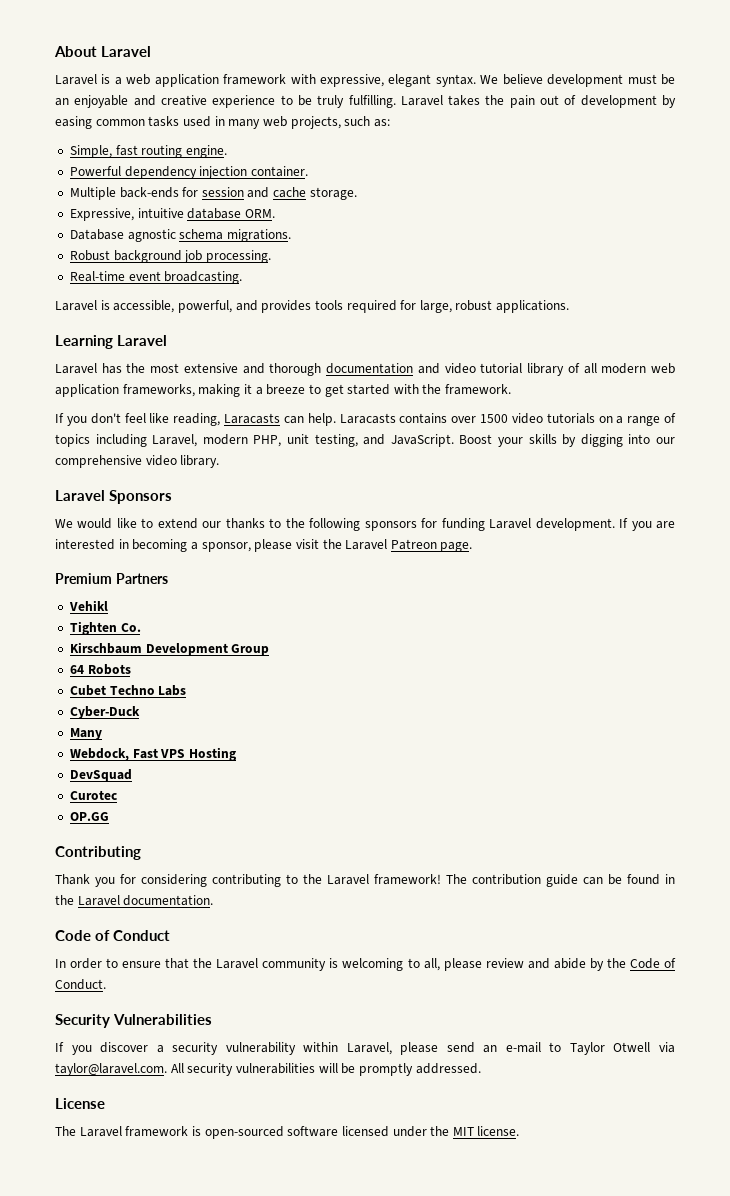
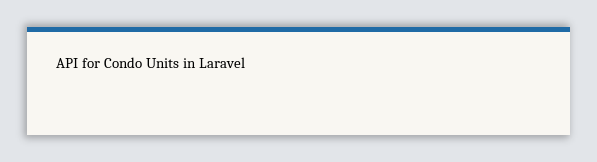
- About Laravel
- Laravel is a web application framework with expressive, elegant syntax. We believe development must be an enjoyable and creative experience to be truly fulfilling. Laravel takes the pain out of development by easing common tasks used in many web projects, such as:
- Simple, fast routing engine.
- Powerful dependency injection container.
- Multiple back-ends for session and cache storage.
- Expressive, intuitive database ORM.
- Database agnostic schema migrations.
- Robust background job processing.
- Real-time event broadcasting.
- Laravel is accessible, powerful, and provides tools required for large, robust applications.
- Learning Laravel
- Laravel has the most extensive and thorough documentation and video tutorial library of all modern web application frameworks, making it a breeze to get started with the framework.
- If you don't feel like reading, Laracasts can help. Laracasts contains over 1500 video tutorials on a range of topics including Laravel, modern PHP, unit testing, and JavaScript. Boost your skills by digging into our comprehensive video library.
- Laravel Sponsors
- We would like to extend our thanks to the following sponsors for funding Laravel development. If you are interested in becoming a sponsor, please visit the Laravel Patreon page.
- Premium Partners
- Vehikl
- Tighten Co.
- Kirschbaum Development Group
- 64 Robots
- Cubet Techno Labs
- Cyber-Duck
- Many
- Webdock, Fast VPS Hosting
- DevSquad
- Curotec
- OP.GG
- Contributing
- Thank you for considering contributing to the Laravel framework! The contribution guide can be found in the Laravel documentation.
- Code of Conduct
- In order to ensure that the Laravel community is welcoming to all, please review and abide by the Code of Conduct.
- Security Vulnerabilities
- If you discover a security vulnerability within Laravel, please send an e-mail to Taylor Otwell via taylor@laravel.com. All security vulnerabilities will be promptly addressed.
- License
- The Laravel framework is open-sourced software licensed under the MIT license.
+ API for Condo Units in Laravel

